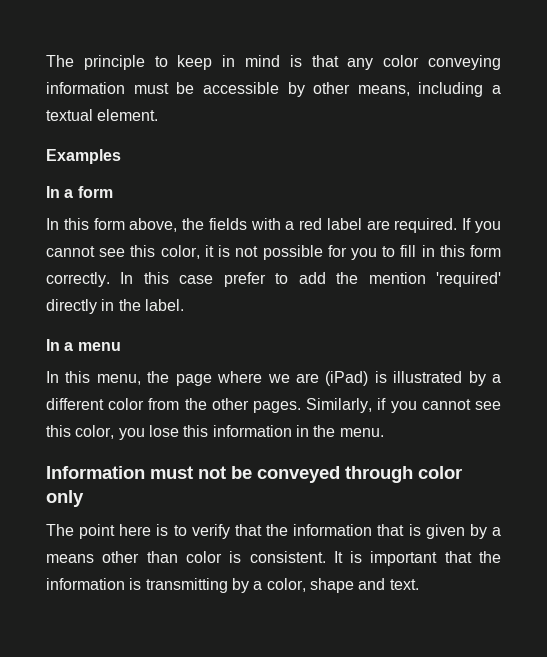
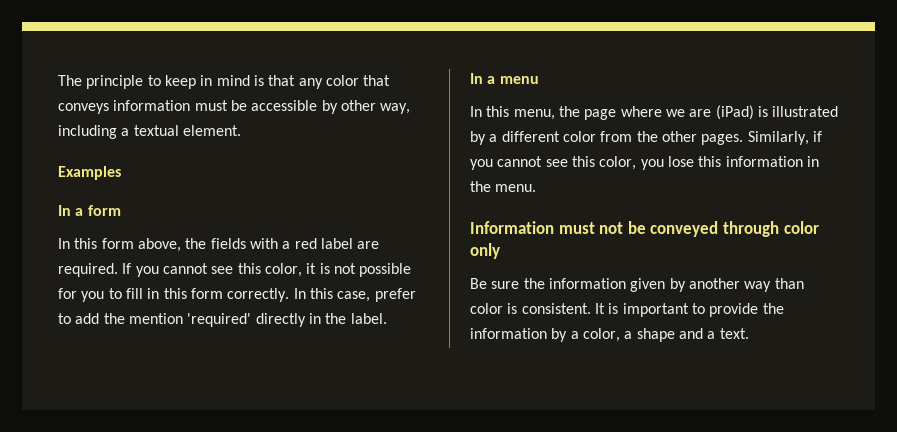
- The principle to keep in mind is that any color conveying information must be accessible by other means, including a textual element.
+ The principle to keep in mind is that any color that conveys information must be accessible by other way, including a textual element.
- In this case prefer to add the mention 'required' directly in the label.
+ In this case, prefer to add the mention 'required' directly in the label.
- The point here is to verify that the information that is given by a means other than color is consistent.
+ Be sure the information given by another way than color is consistent.
- It is important that the information is transmitting by a color, shape and text.
+ It is important to provide the information by a color, a shape and a text.

